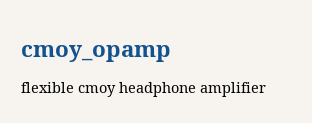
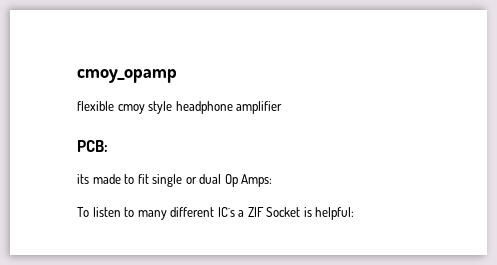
- flexible cmoy headphone amplifier
+ flexible cmoy style headphone amplifier
+ PCB:
+ its made to fit single or dual Op Amps:
+ To listen to many different IC´s a ZIF Socket is helpful:

